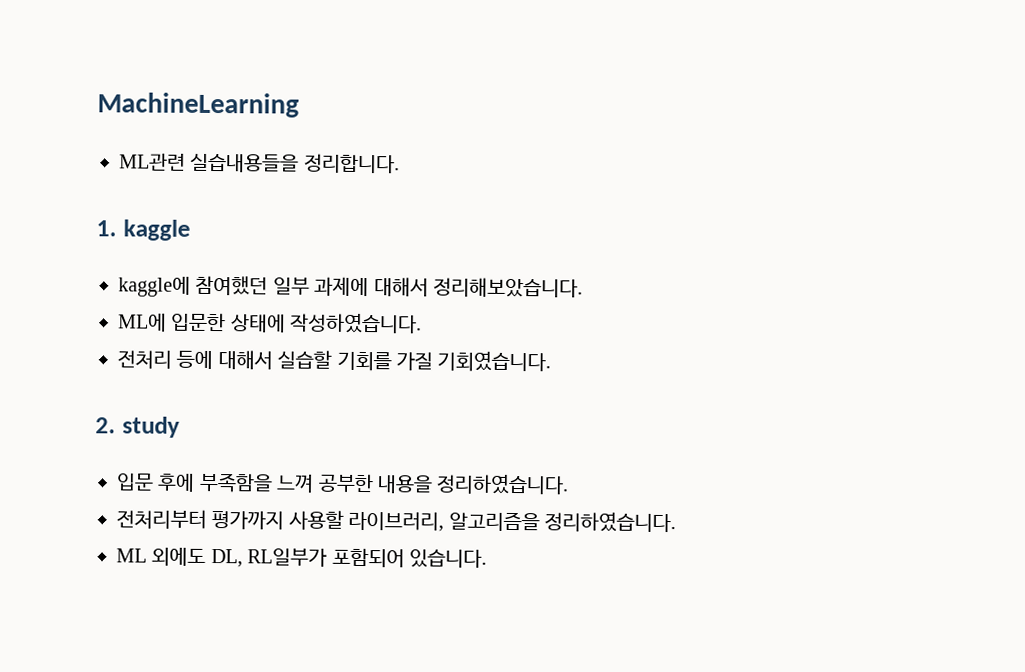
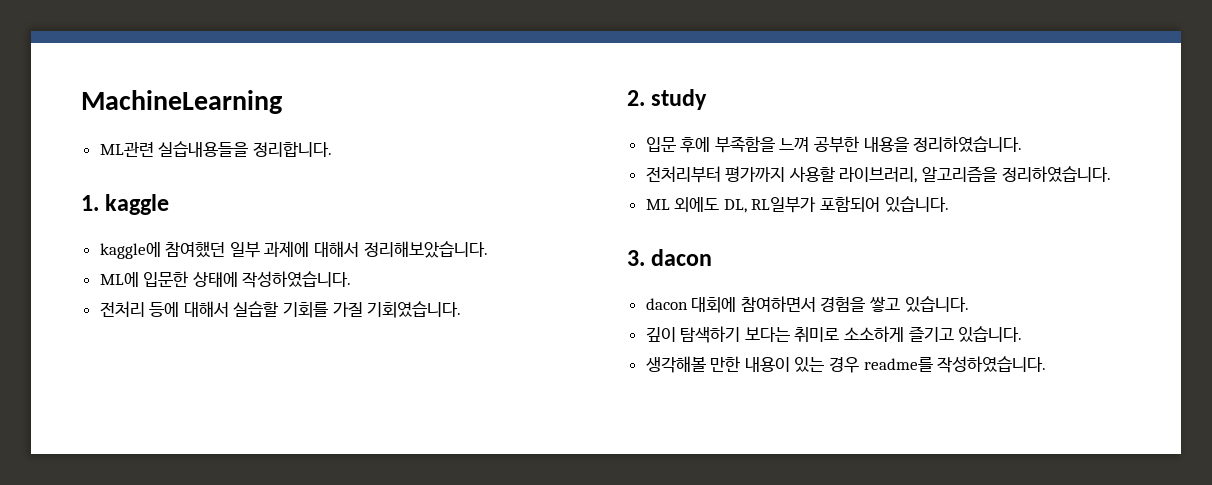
+ 3. dacon
+ dacon 대회에 참여하면서 경험을 쌓고 있습니다.
+ 깊이 탐색하기 보다는 취미로 소소하게 즐기고 있습니다.
+ 생각해볼 만한 내용이 있는 경우 readme를 작성하였습니다.

